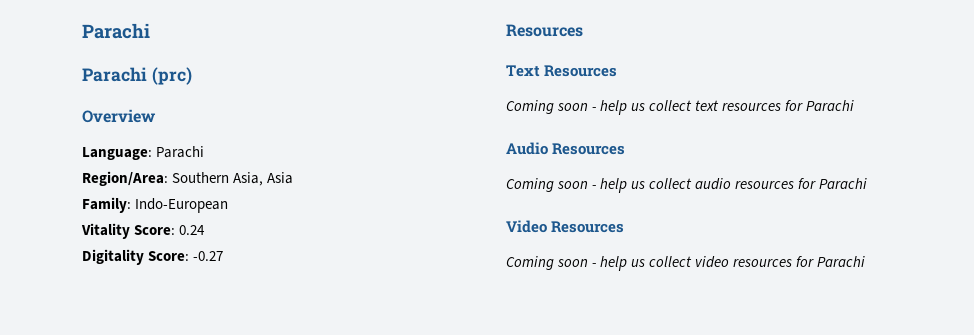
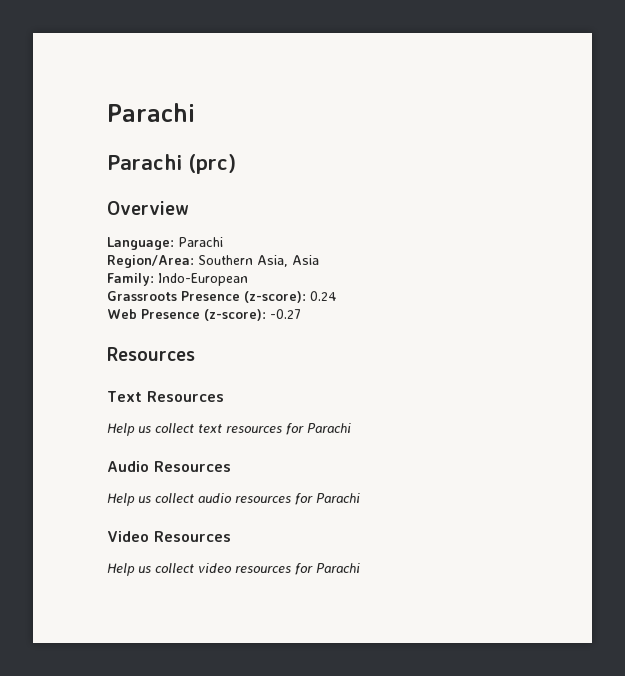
- Vitality Score: 0.24
- Digitality Score: -0.27
+ Grassroots Presence (z-score): 0.24
+ Web Presence (z-score): -0.27
- Coming soon - help us collect text resources for Parachi
+ Help us collect text resources for Parachi
- Coming soon - help us collect audio resources for Parachi
+ Help us collect audio resources for Parachi
- Coming soon - help us collect video resources for Parachi
+ Help us collect video resources for Parachi

